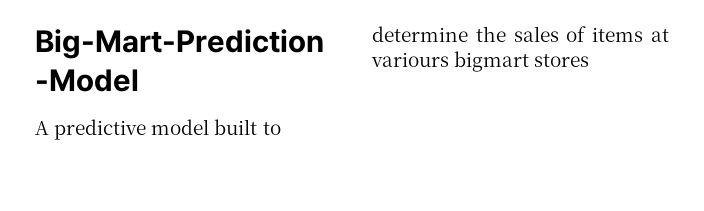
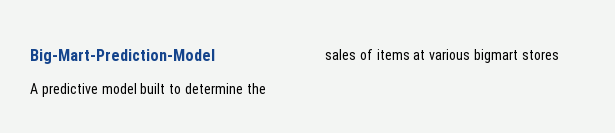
- A predictive model built to determine the sales of items at variours bigmart stores
+ A predictive model built to determine the sales of items at various bigmart stores

